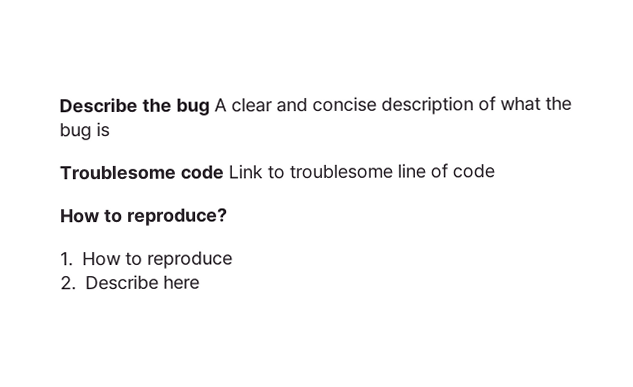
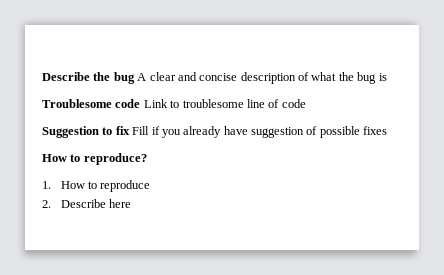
+ Suggestion to fix Fill if you already have suggestion of possible fixes

